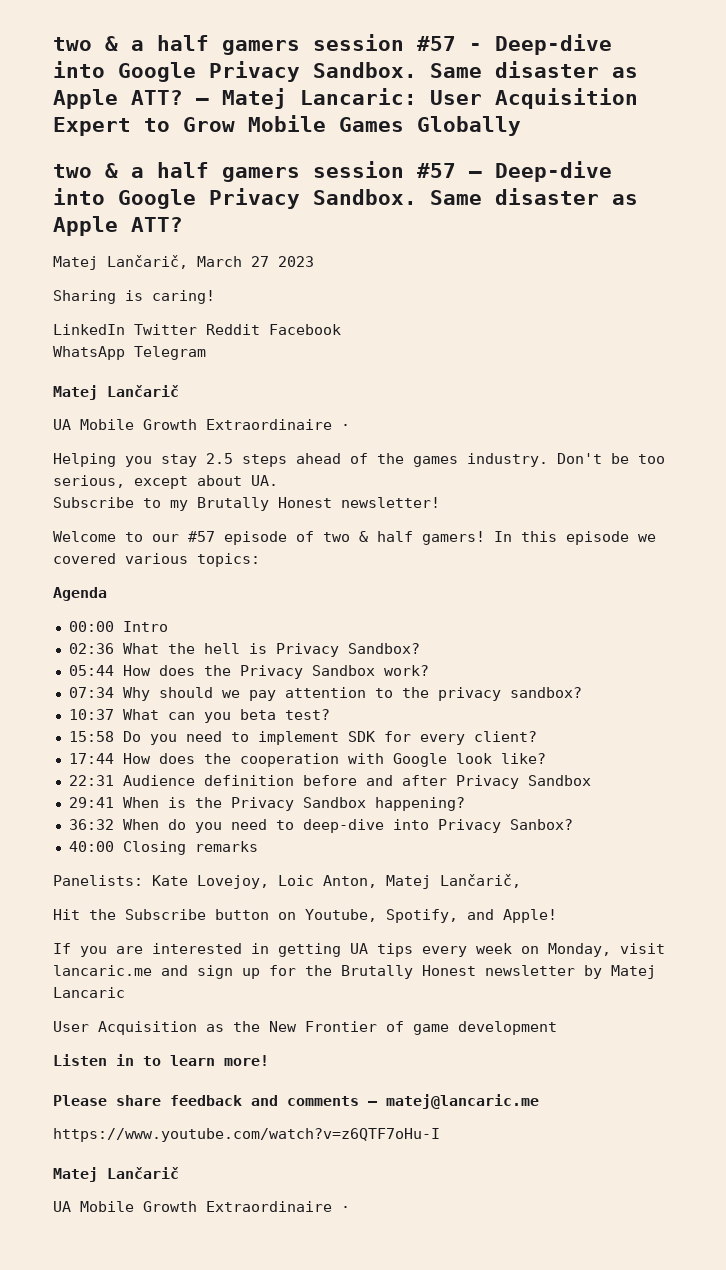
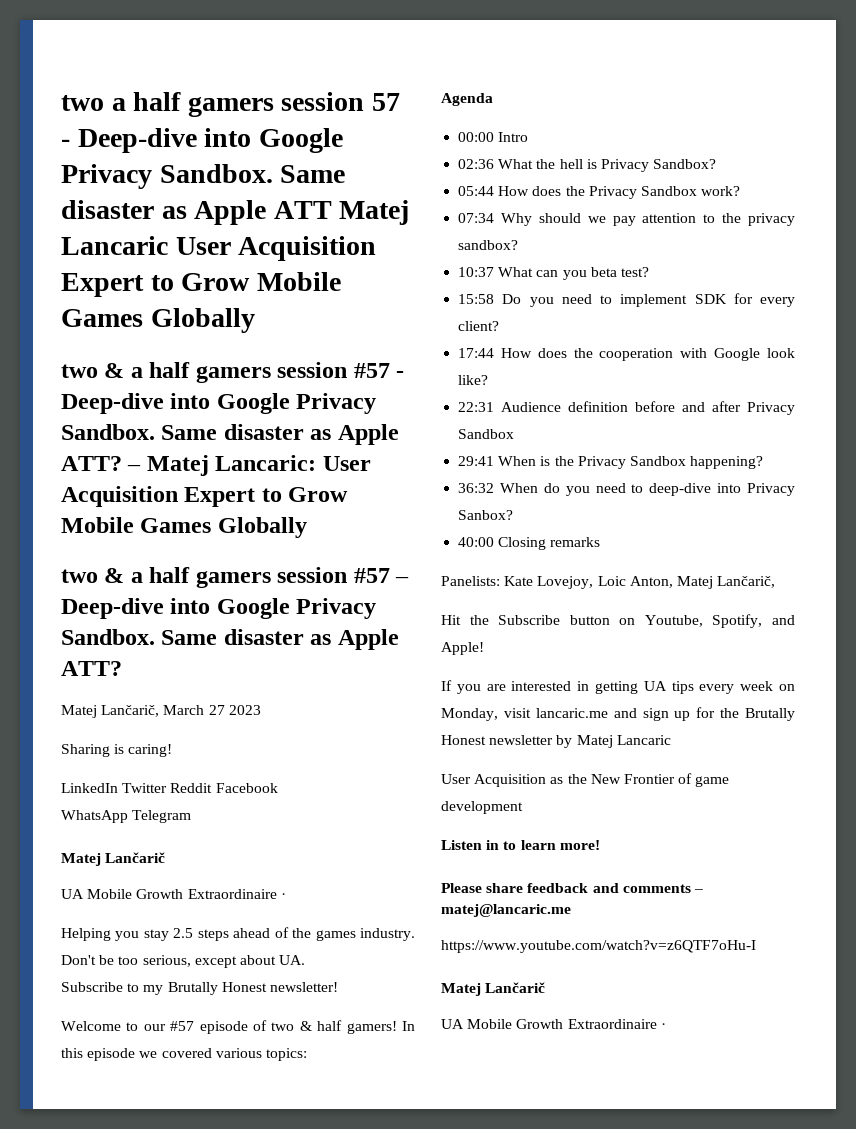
+ two a half gamers session 57 - Deep-dive into Google Privacy Sandbox. Same disaster as Apple ATT Matej Lancaric User Acquisition Expert to Grow Mobile Games Globally

